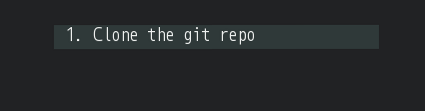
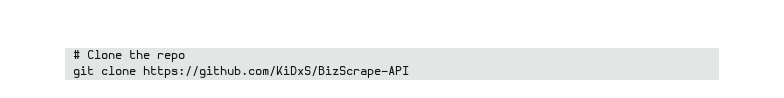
- 1. Clone the git repo
+ # Clone the repo
+ git clone https://github.com/KiDxS/BizScrape-API

